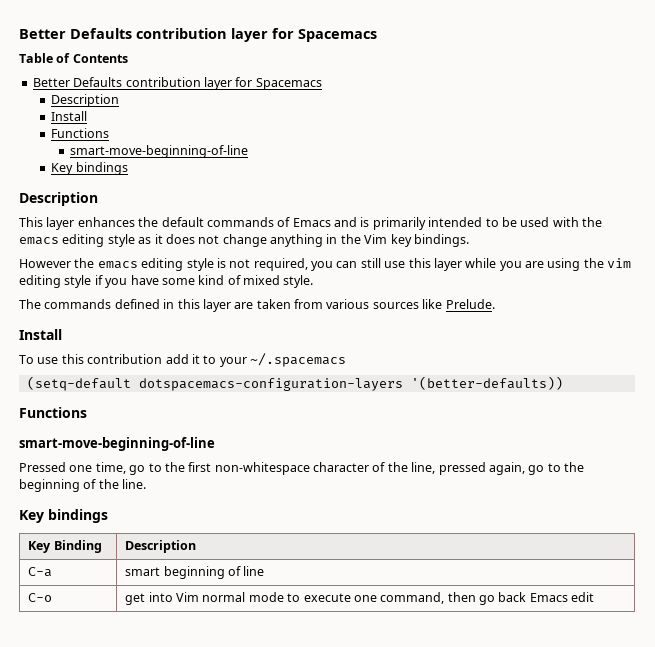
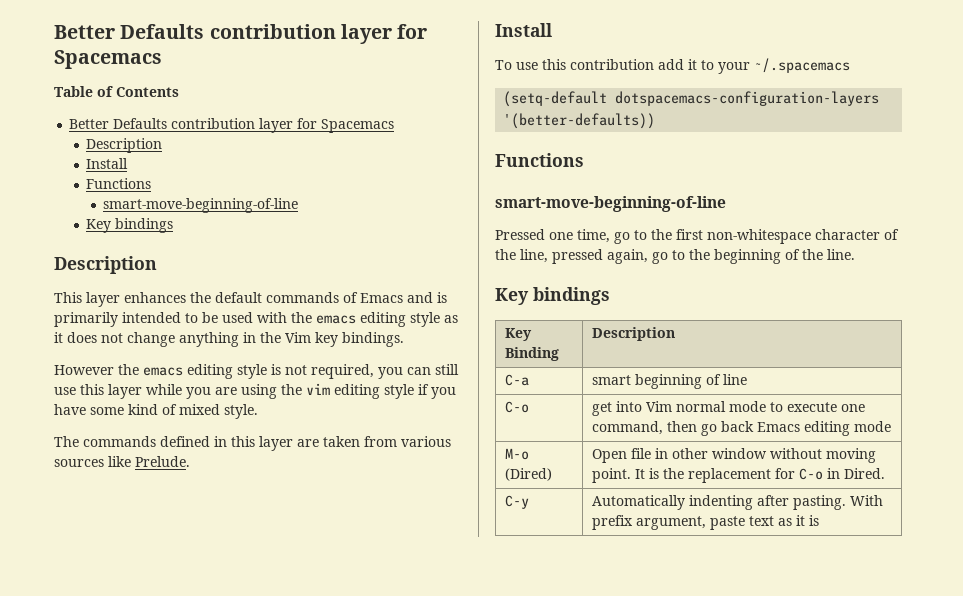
- C-o | get into Vim normal mode to execute one command, then go back Emacs edit
+ C-o | get into Vim normal mode to execute one command, then go back Emacs editing mode
+ M-o (Dired) | Open file in other window without moving point. It is the replacement for C-o in Dired.
+ C-y | Automatically indenting after pasting. With prefix argument, paste text as it is

